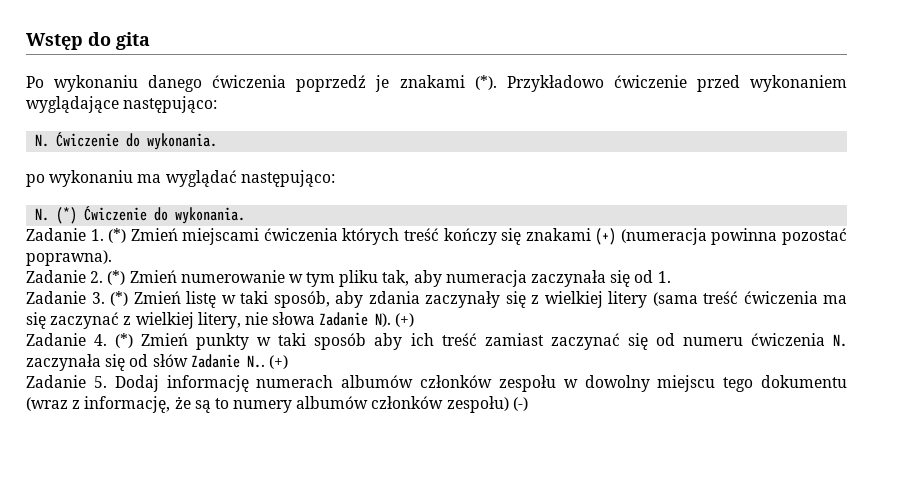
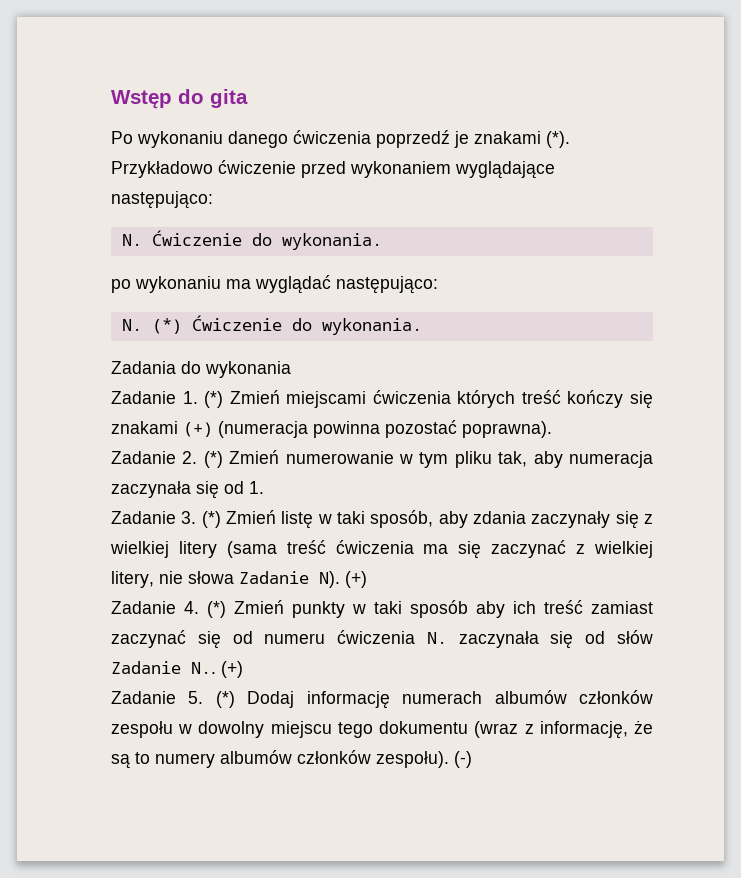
+ Zadania do wykonania
- Zadanie 5. Dodaj informację numerach albumów członków zespołu w dowolny miejscu tego dokumentu (wraz z informację, że są to numery albumów członków zespołu) (-)
+ Zadanie 5. (*) Dodaj informację numerach albumów członków zespołu w dowolny miejscu tego dokumentu (wraz z informację, że są to numery albumów członków zespołu). (-)

